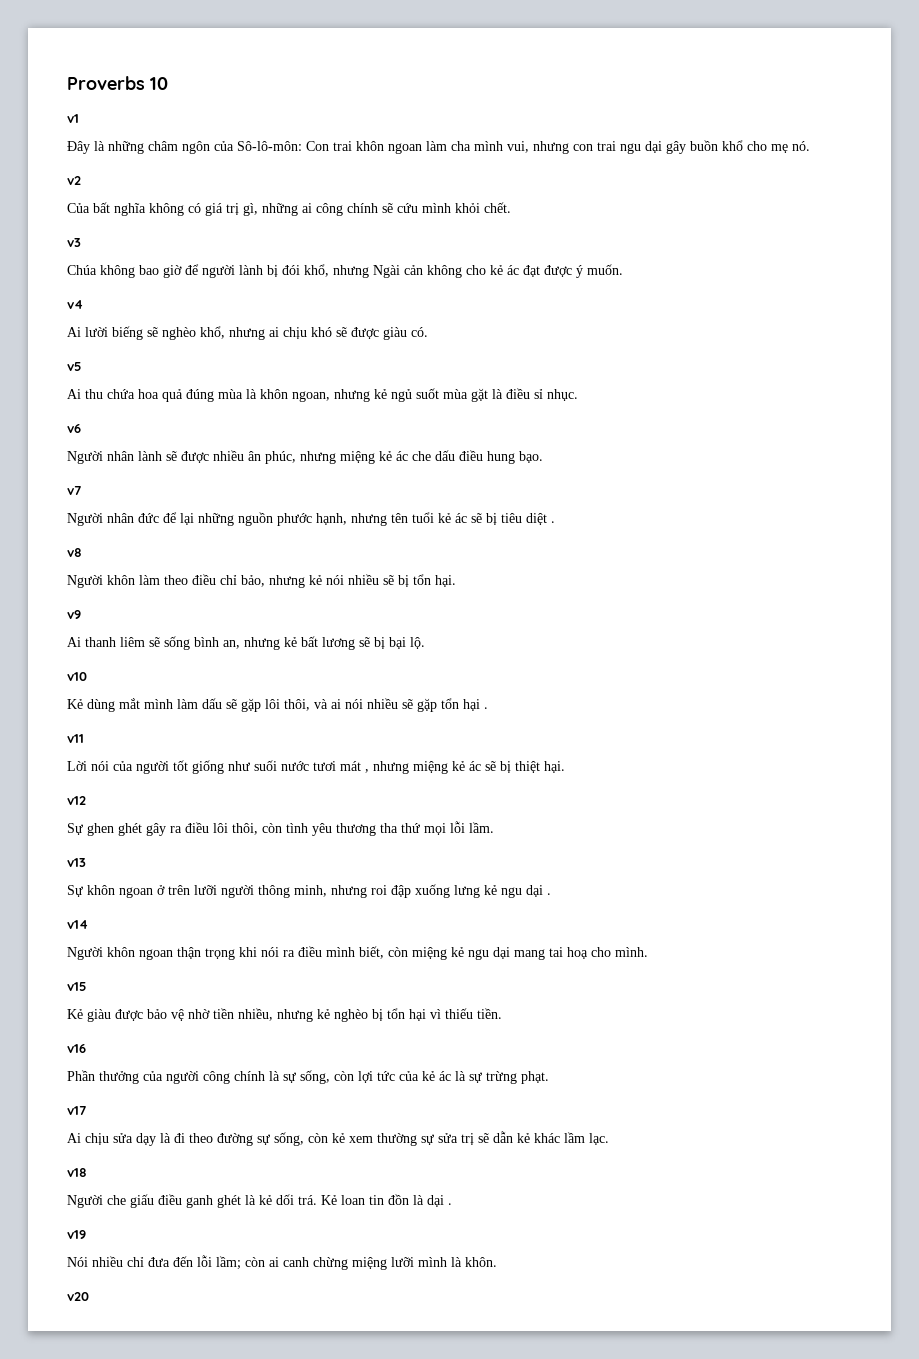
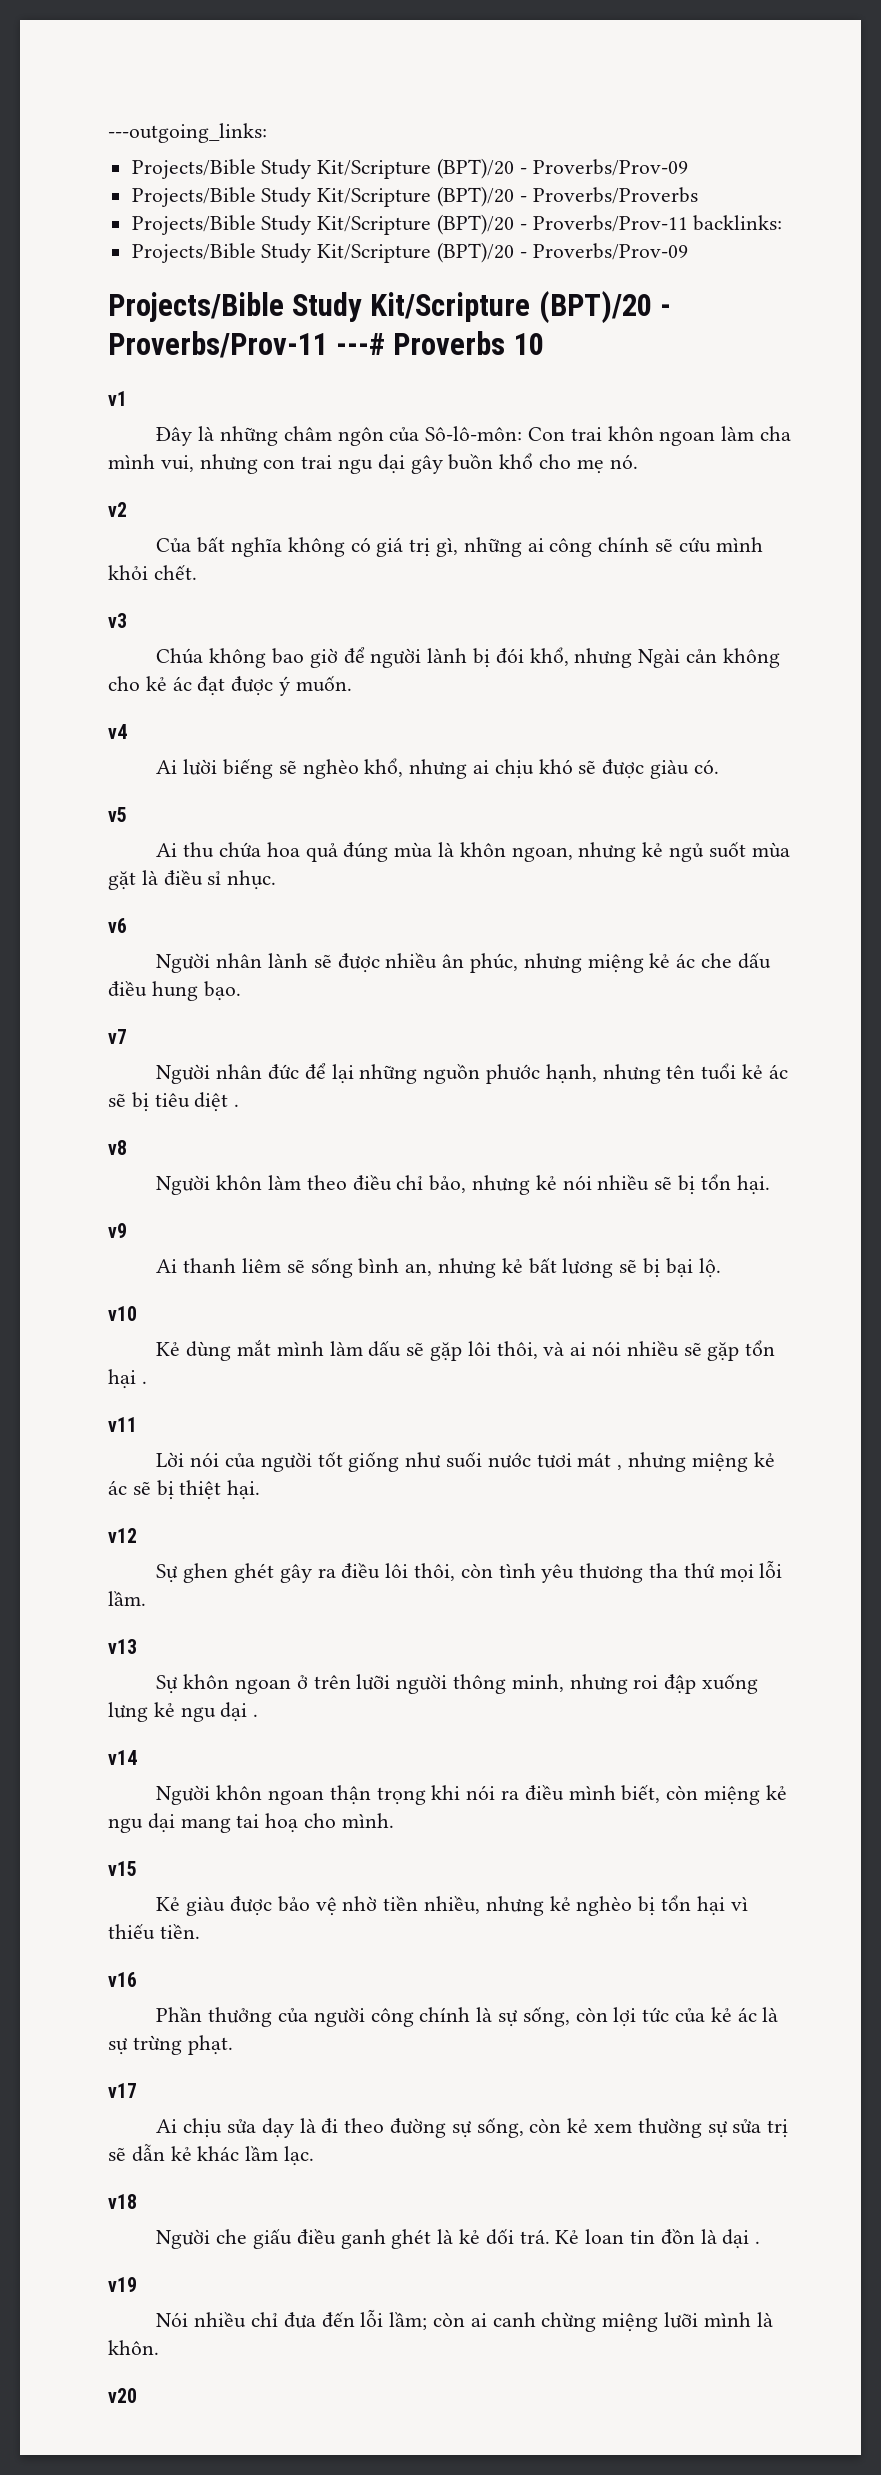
- Proverbs 10
+ ---outgoing_links:
+ Projects/Bible Study Kit/Scripture (BPT)/20 - Proverbs/Prov-09
+ Projects/Bible Study Kit/Scripture (BPT)/20 - Proverbs/Proverbs
+ Projects/Bible Study Kit/Scripture (BPT)/20 - Proverbs/Prov-11 backlinks:
+ Projects/Bible Study Kit/Scripture (BPT)/20 - Proverbs/Prov-09
+ Projects/Bible Study Kit/Scripture (BPT)/20 - Proverbs/Prov-11 ---# Proverbs 10

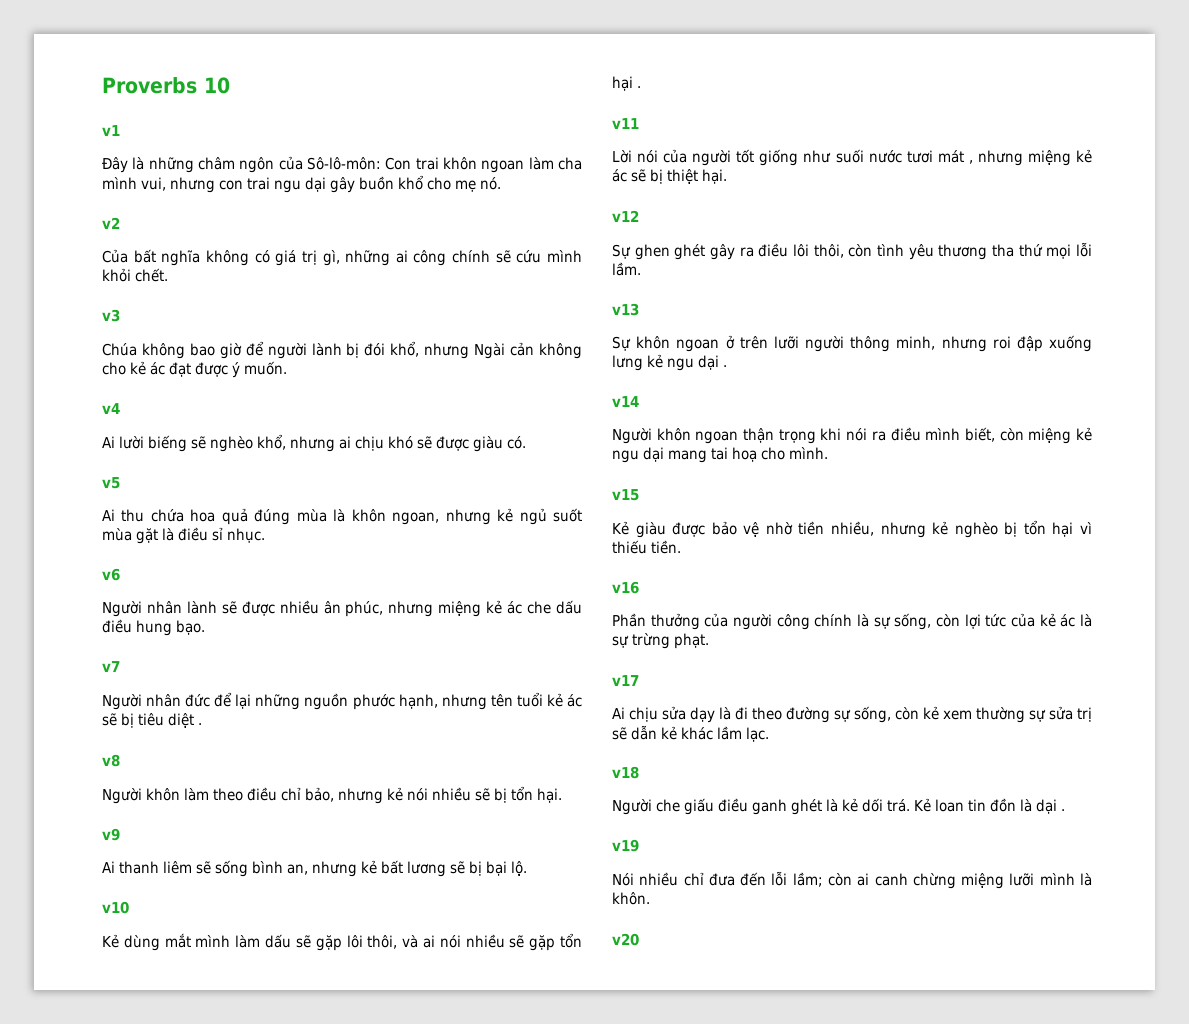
- ---outgoing_links:
- Projects/Bible Study Kit/Scripture (BPT)/20 - Proverbs/Prov-09
- Projects/Bible Study Kit/Scripture (BPT)/20 - Proverbs/Proverbs
- Projects/Bible Study Kit/Scripture (BPT)/20 - Proverbs/Prov-11 backlinks:
- Projects/Bible Study Kit/Scripture (BPT)/20 - Proverbs/Prov-09
- Projects/Bible Study Kit/Scripture (BPT)/20 - Proverbs/Prov-11 ---# Proverbs 10
+ Proverbs 10

